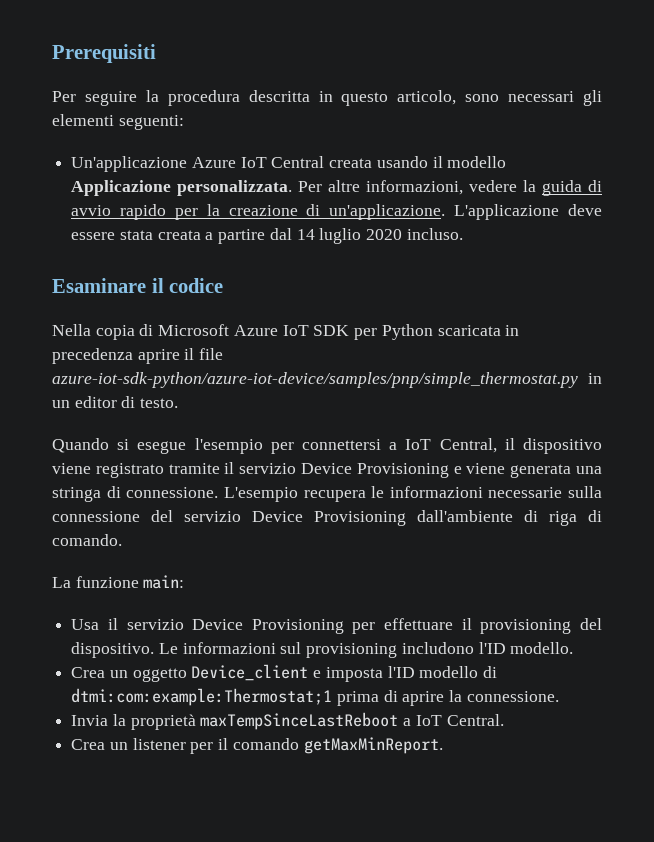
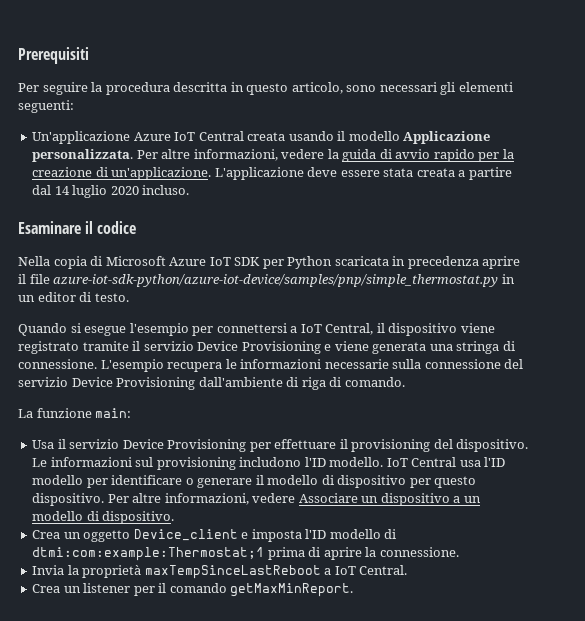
+ IoT Central usa l'ID modello per identificare o generare il modello di dispositivo per questo dispositivo. Per altre informazioni, vedere Associare un dispositivo a un modello di dispositivo.

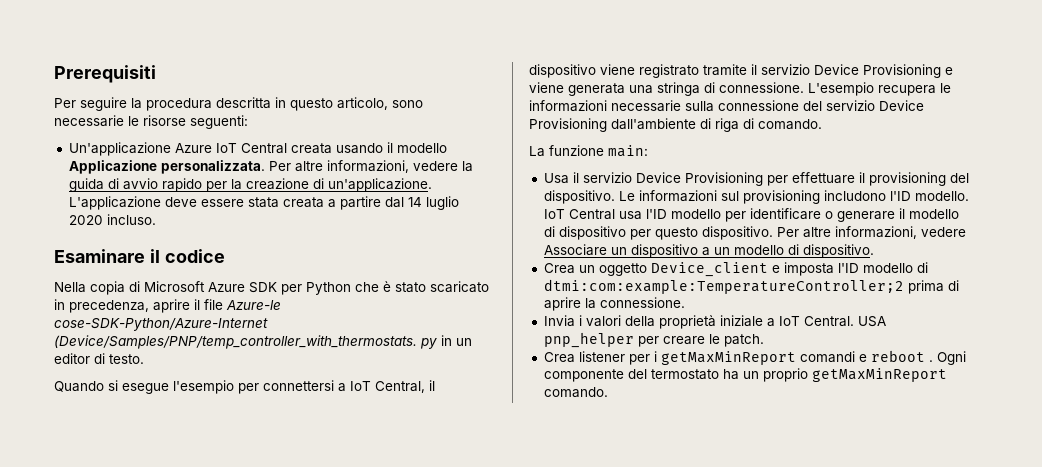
- Per seguire la procedura descritta in questo articolo, sono necessari gli elementi seguenti:
+ Per seguire la procedura descritta in questo articolo, sono necessarie le risorse seguenti:
- Nella copia di Microsoft Azure IoT SDK per Python scaricata in precedenza aprire il file azure-iot-sdk-python/azure-iot-device/samples/pnp/simple_thermostat.py in un editor di testo.
+ Nella copia di Microsoft Azure SDK per Python che è stato scaricato in precedenza, aprire il file Azure-le cose-SDK-Python/Azure-Internet (Device/Samples/PNP/temp_controller_with_thermostats. py in un editor di testo.
- Crea un oggetto Device_client e imposta l'ID modello di dtmi:com:example:Thermostat;1 prima di aprire la connessione.
+ Crea un oggetto Device_client e imposta l'ID modello di dtmi:com:example:TemperatureController;2 prima di aprire la connessione.
- Invia la proprietà maxTempSinceLastReboot a IoT Central.
- Crea un listener per il comando getMaxMinReport.
+ Invia i valori della proprietà iniziale a IoT Central. USA pnp_helper per creare le patch.
+ Crea listener per i getMaxMinReport comandi e reboot . Ogni componente del termostato ha un proprio getMaxMinReport comando.

